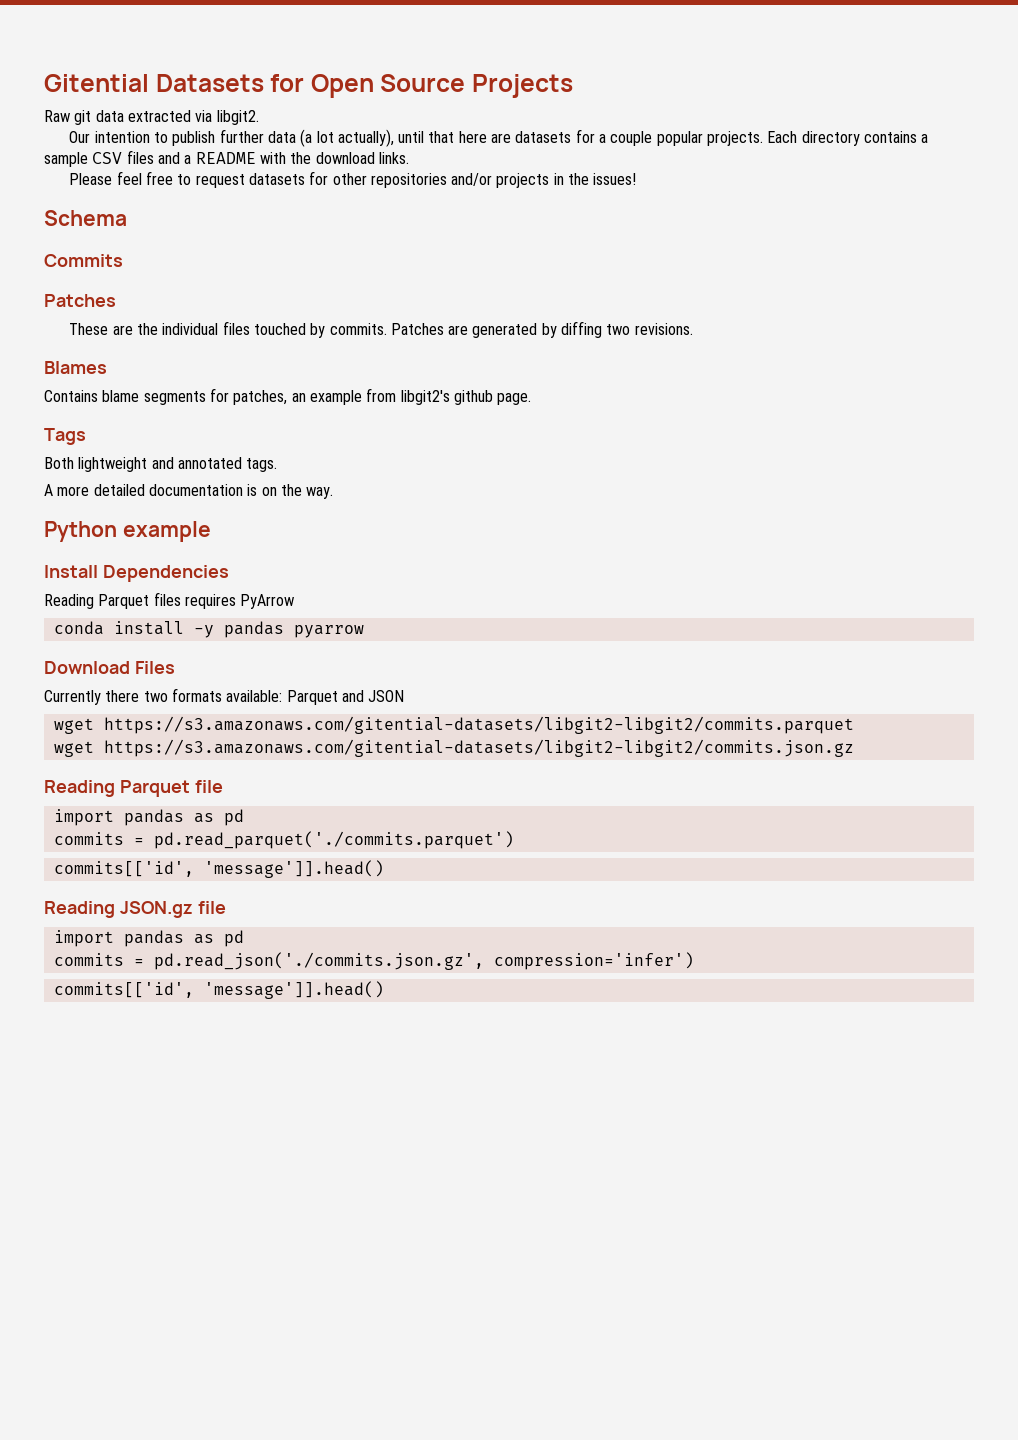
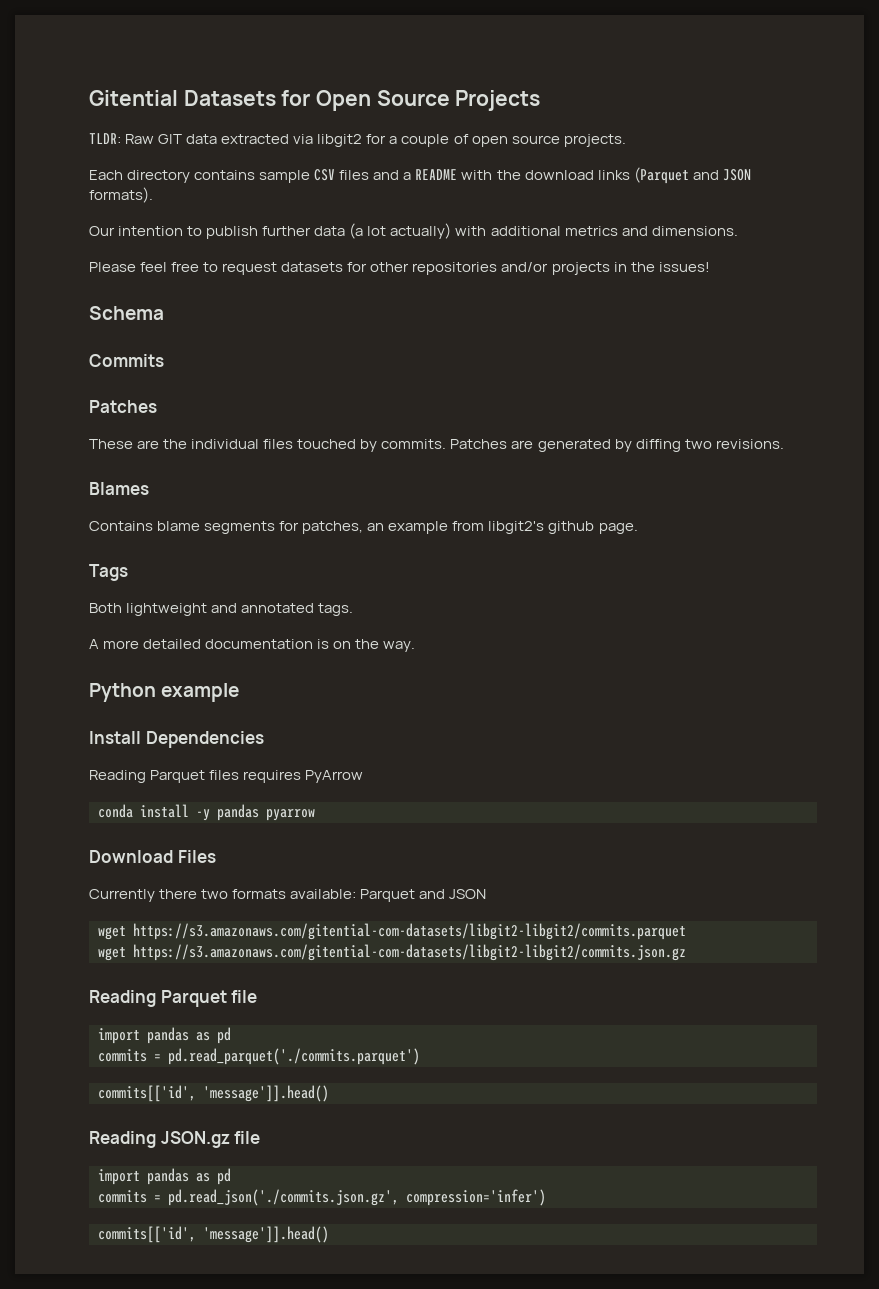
- Raw git data extracted via libgit2.
+ TLDR: Raw GIT data extracted via libgit2 for a couple of open source projects.
+ Each directory contains sample CSV files and a README with the download links (Parquet and JSON formats).
- Our intention to publish further data (a lot actually), until that here are datasets for a couple popular projects. Each directory contains a sample CSV files and a README with the download links.
+ Our intention to publish further data (a lot actually) with additional metrics and dimensions.
- wget https://s3.amazonaws.com/gitential-datasets/libgit2-libgit2/commits.parquet
- wget https://s3.amazonaws.com/gitential-datasets/libgit2-libgit2/commits.json.gz
+ wget https://s3.amazonaws.com/gitential-com-datasets/libgit2-libgit2/commits.parquet
+ wget https://s3.amazonaws.com/gitential-com-datasets/libgit2-libgit2/commits.json.gz

